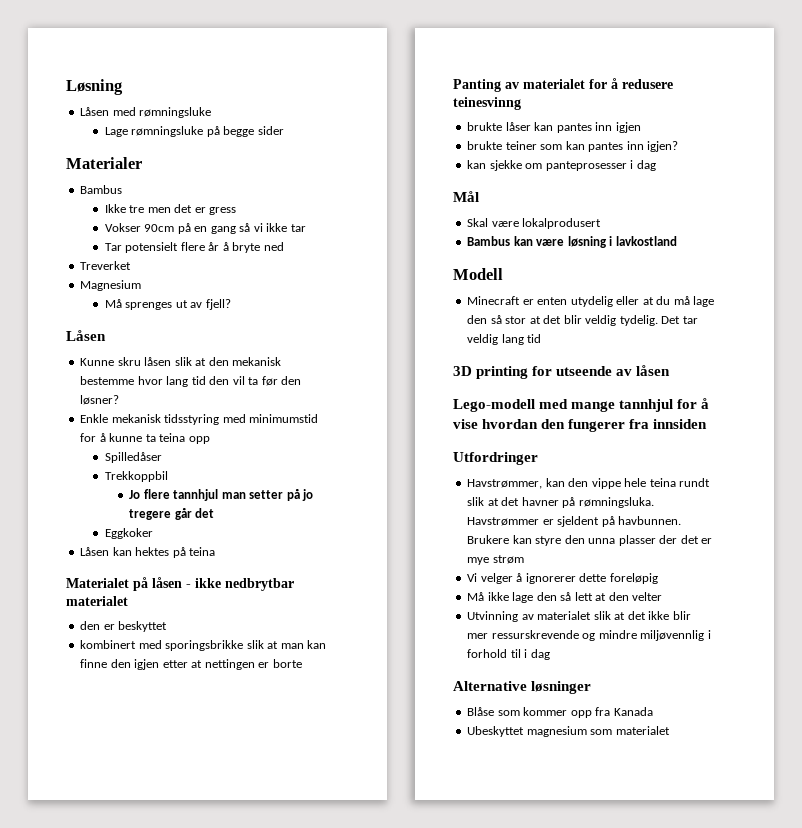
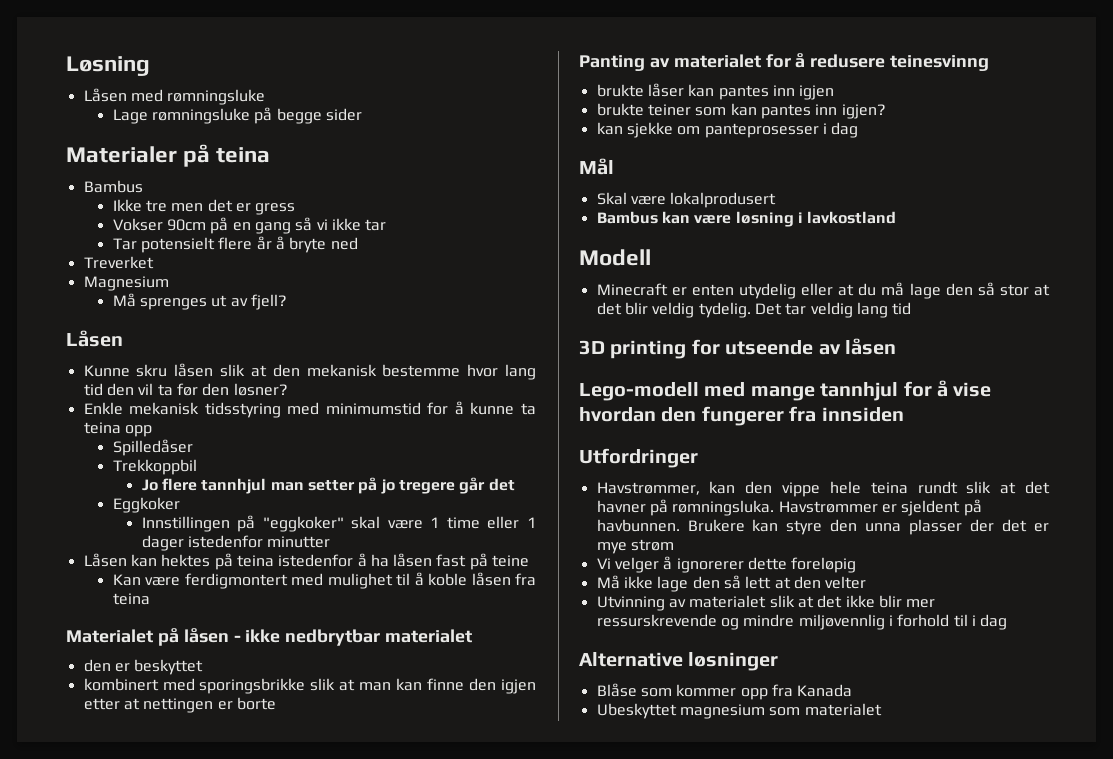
- Materialer
+ Materialer på teina
+ Innstillingen på "eggkoker" skal være 1 time eller 1 dager istedenfor minutter
- Låsen kan hektes på teina
+ Låsen kan hektes på teina istedenfor å ha låsen fast på teine
+ Kan være ferdigmontert med mulighet til å koble låsen fra teina

